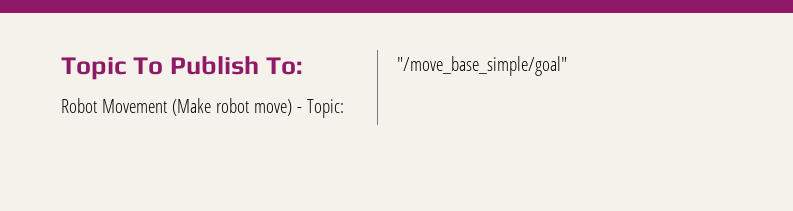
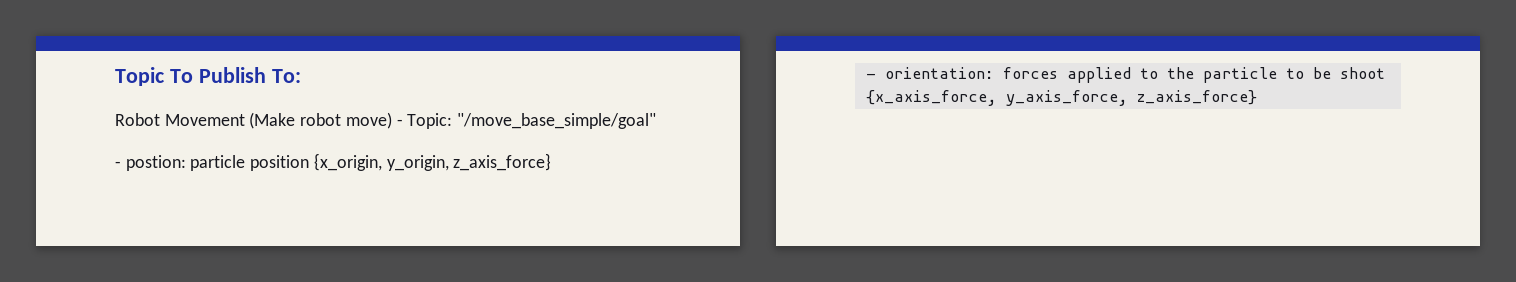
+ - postion: particle position {x_origin, y_origin, z_axis_force}
+ - orientation: forces applied to the particle to be shoot {x_axis_force, y_axis_force, z_axis_force}

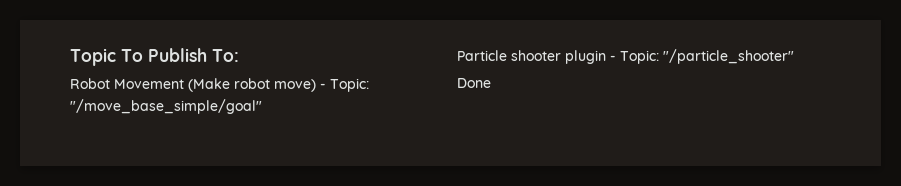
- - postion: particle position {x_origin, y_origin, z_axis_force}
- - orientation: forces applied to the particle to be shoot {x_axis_force, y_axis_force, z_axis_force}
+ Particle shooter plugin - Topic: "/particle_shooter"
+ Done

